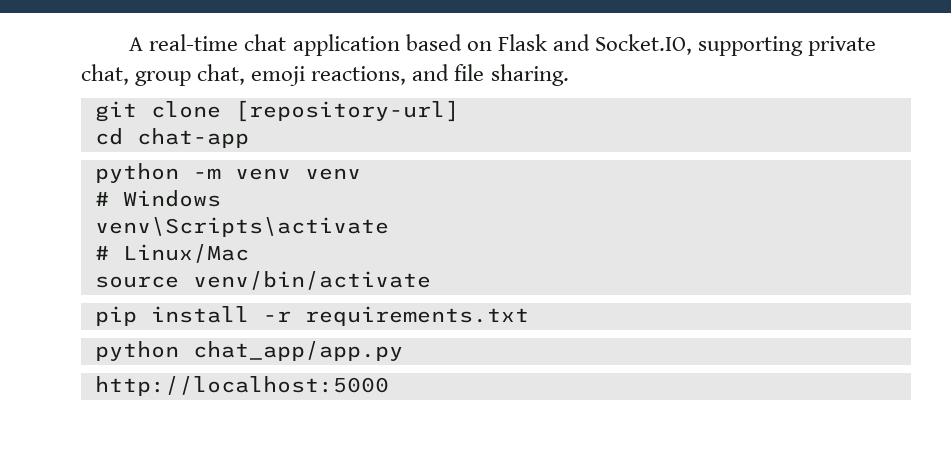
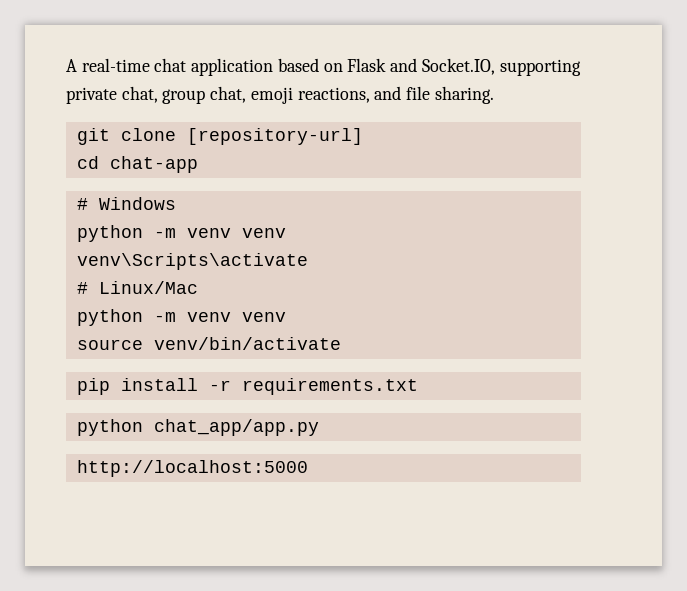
+ # Windows
  python -m venv venv
- # Windows
  # Linux/Mac
+ python -m venv venv

